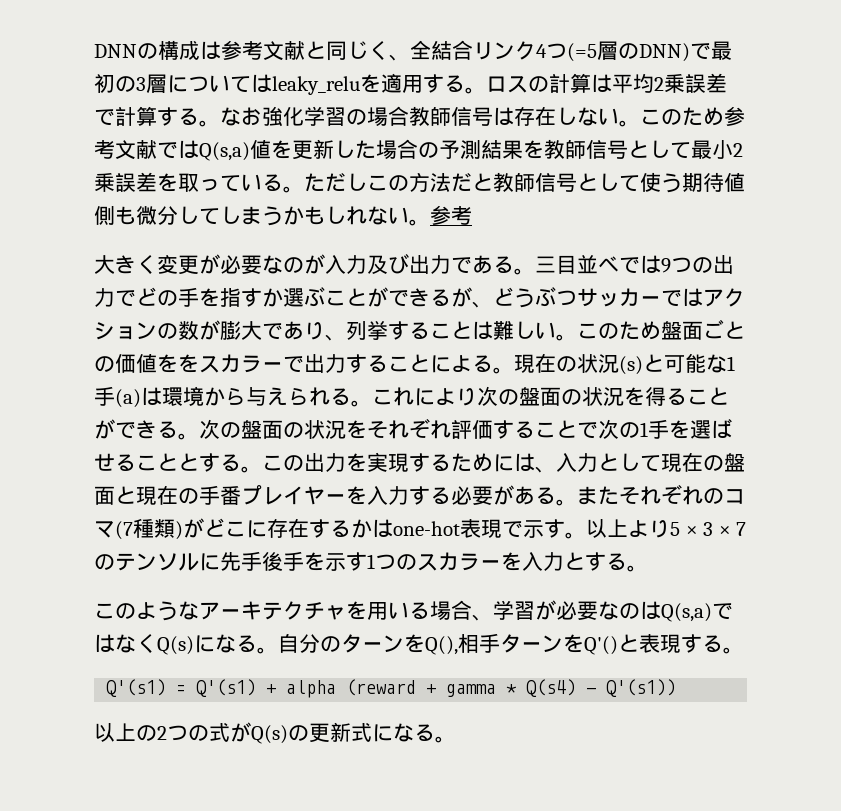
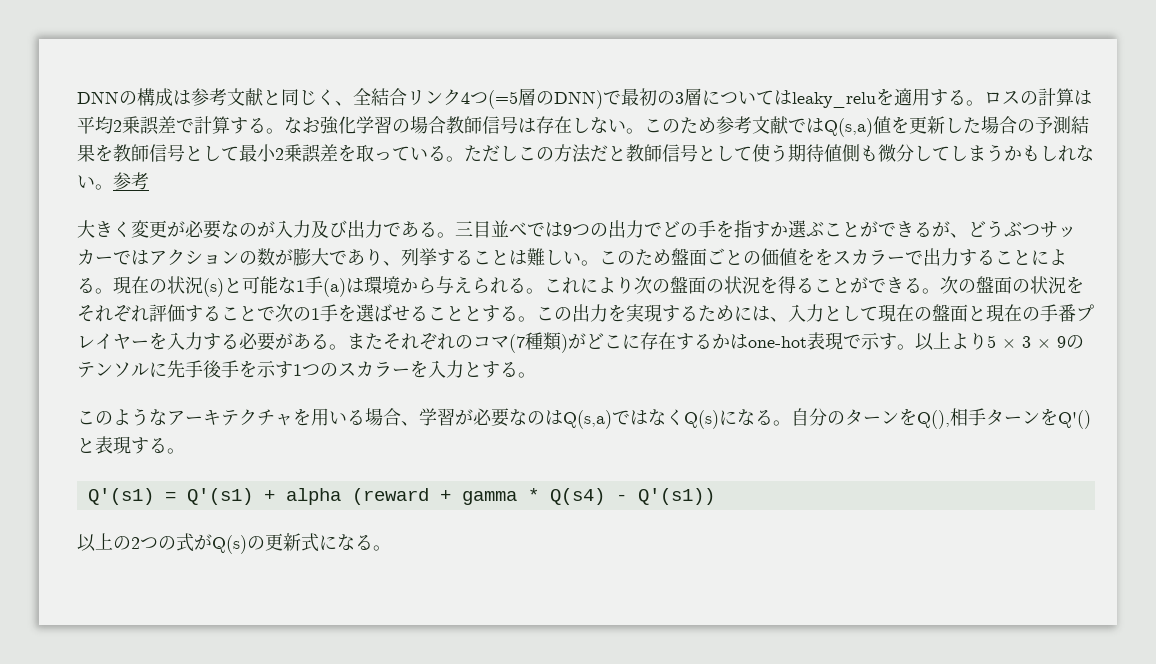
- 以上より5 × 3 × 7のテンソルに先手後手を示す1つのスカラーを入力とする。
+ 以上より5 × 3 × 9のテンソルに先手後手を示す1つのスカラーを入力とする。

